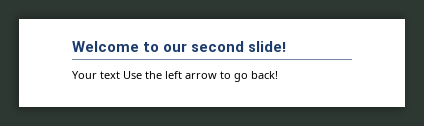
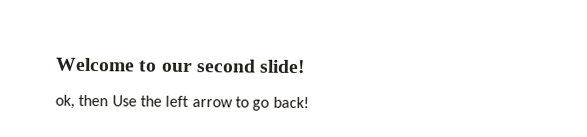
- Your text Use the left arrow to go back!
+ ok, then Use the left arrow to go back!

